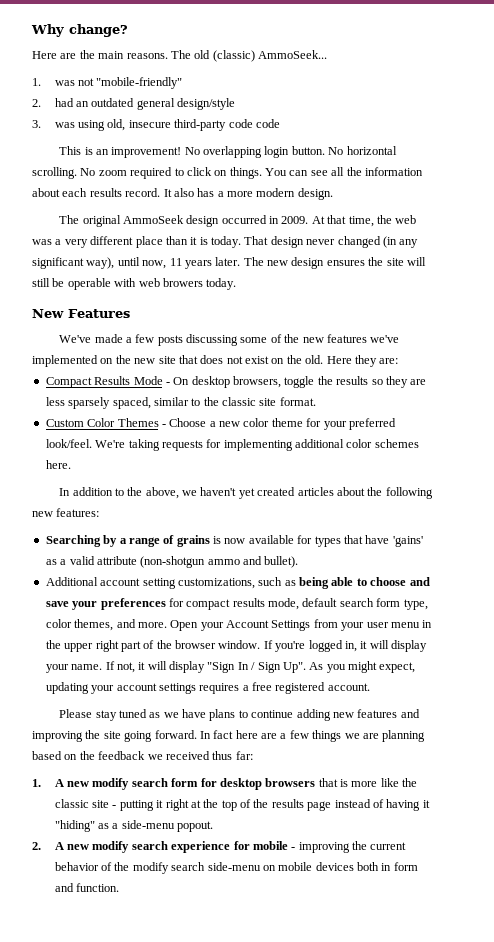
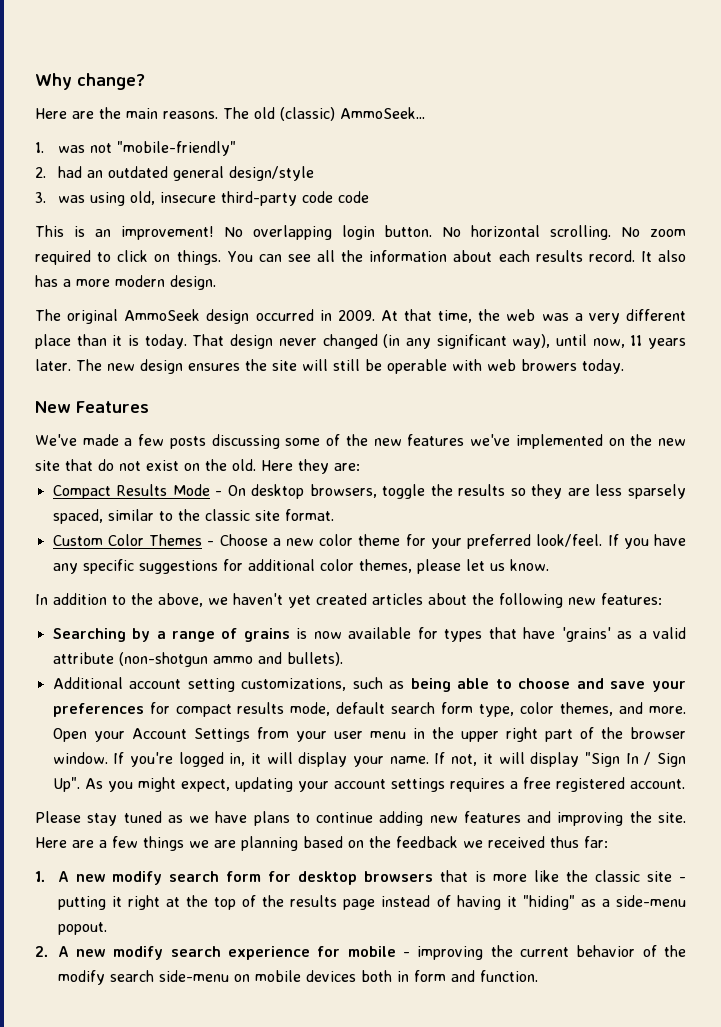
- We've made a few posts discussing some of the new features we've implemented on the new site that does not exist on the old.
+ We've made a few posts discussing some of the new features we've implemented on the new site that do not exist on the old.
- We're taking requests for implementing additional color schemes here.
+ If you have any specific suggestions for additional color themes, please let us know.
- Searching by a range of grains is now available for types that have 'gains' as a valid attribute (non-shotgun ammo and bullet).
+ Searching by a range of grains is now available for types that have 'grains' as a valid attribute (non-shotgun ammo and bullets).
- Please stay tuned as we have plans to continue adding new features and improving the site going forward. In fact here are a few things we are planning based on the feedback we received thus far:
+ Please stay tuned as we have plans to continue adding new features and improving the site. Here are a few things we are planning based on the feedback we received thus far:

